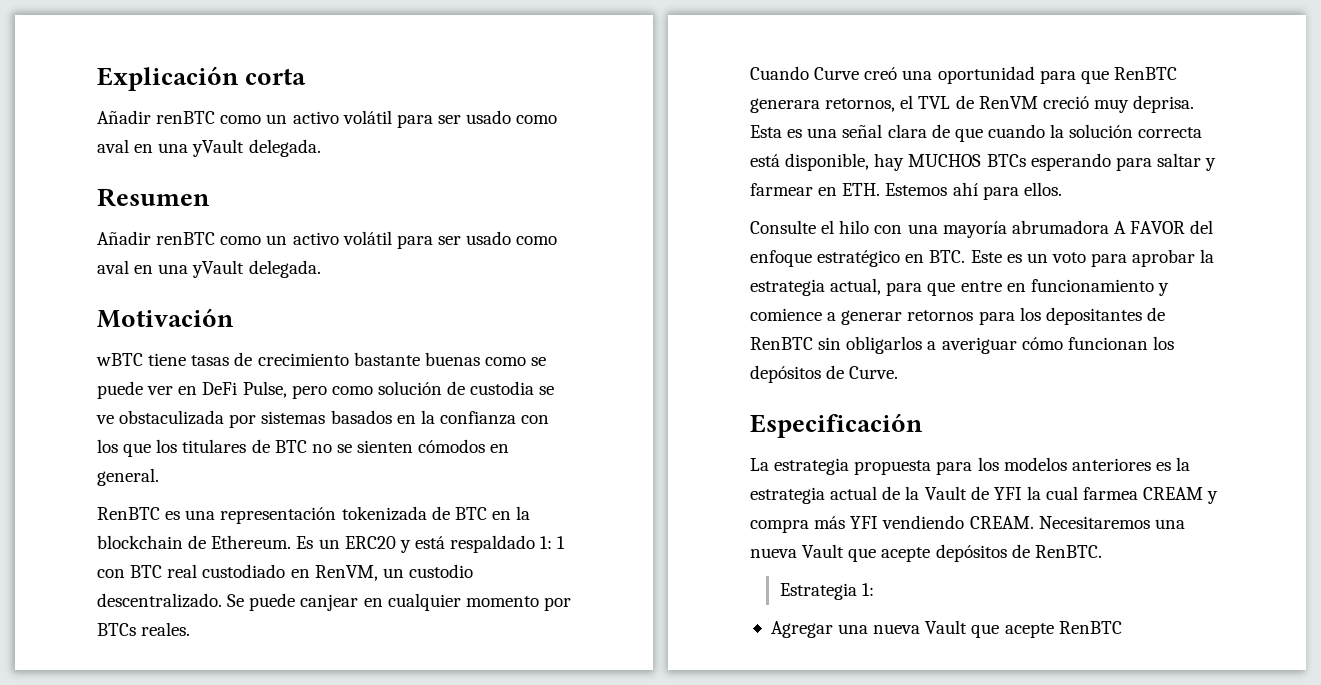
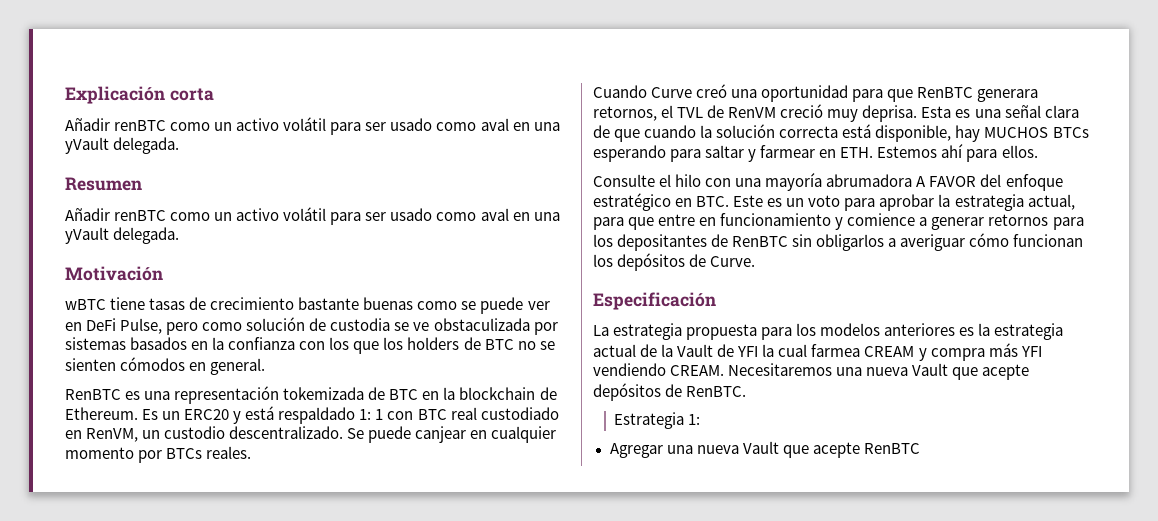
- wBTC tiene tasas de crecimiento bastante buenas como se puede ver en DeFi Pulse, pero como solución de custodia se ve obstaculizada por sistemas basados en la confianza con los que los titulares de BTC no se sienten cómodos en general.
+ wBTC tiene tasas de crecimiento bastante buenas como se puede ver en DeFi Pulse, pero como solución de custodia se ve obstaculizada por sistemas basados en la confianza con los que los holders de BTC no se sienten cómodos en general.
- RenBTC es una representación tokenizada de BTC en la blockchain de Ethereum.
+ RenBTC es una representación tokemizada de BTC en la blockchain de Ethereum.

